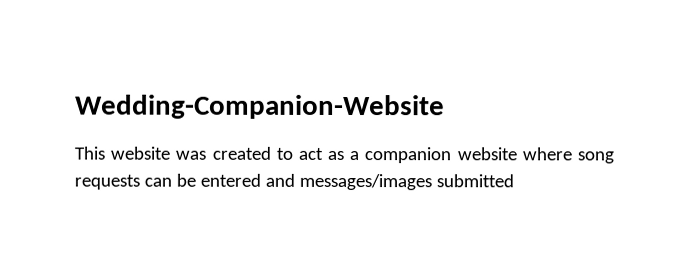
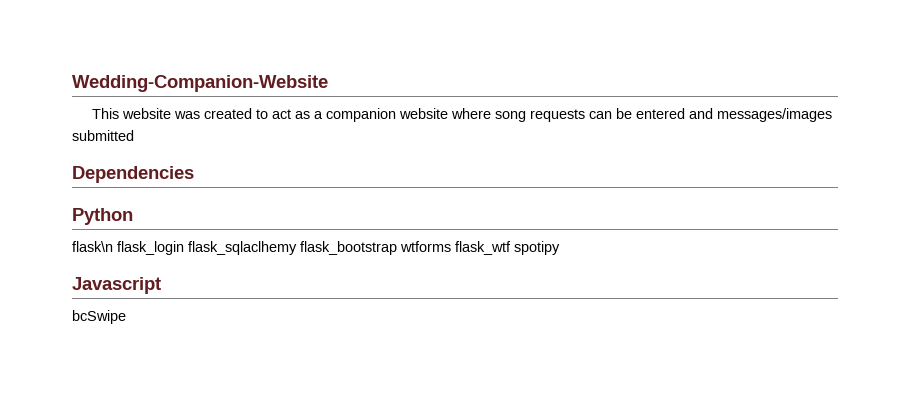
+ Dependencies
+ Python
+ flask\n flask_login flask_sqlaclhemy flask_bootstrap wtforms flask_wtf spotipy
+ Javascript
+ bcSwipe

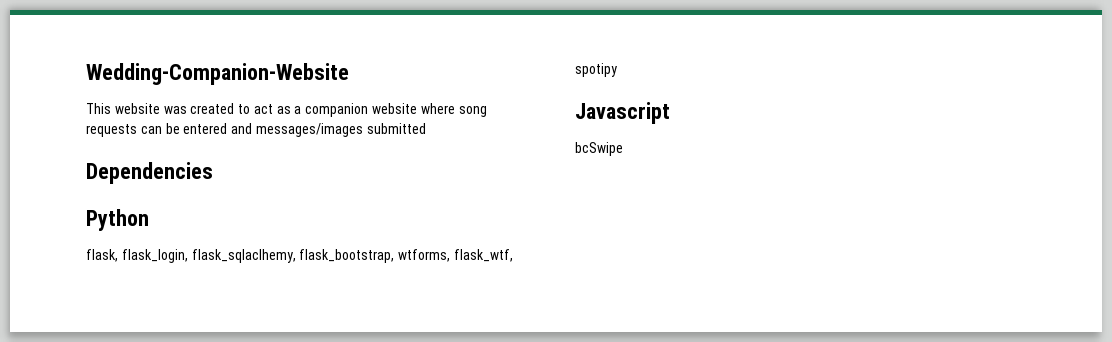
- flask\n flask_login flask_sqlaclhemy flask_bootstrap wtforms flask_wtf spotipy
+ flask, flask_login, flask_sqlaclhemy, flask_bootstrap, wtforms, flask_wtf, spotipy

